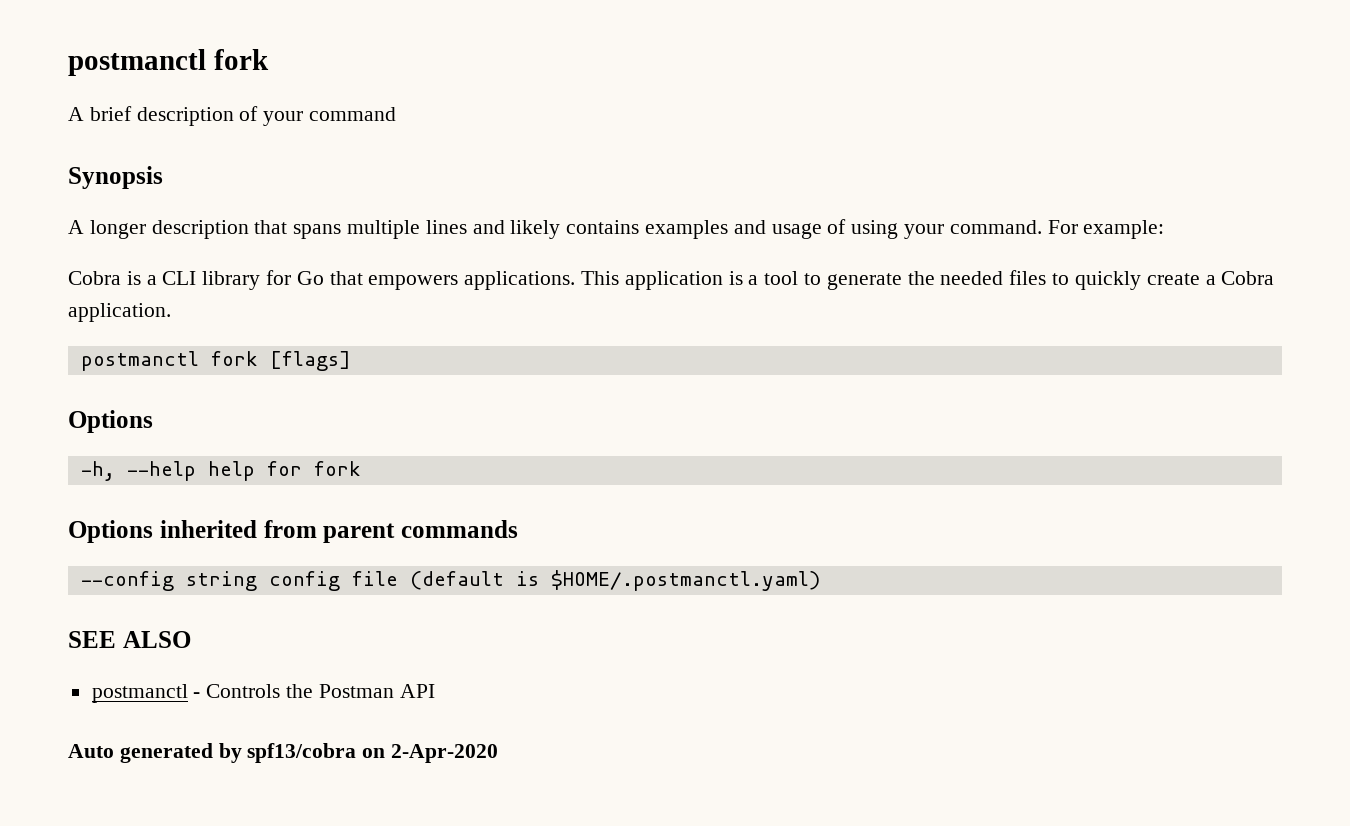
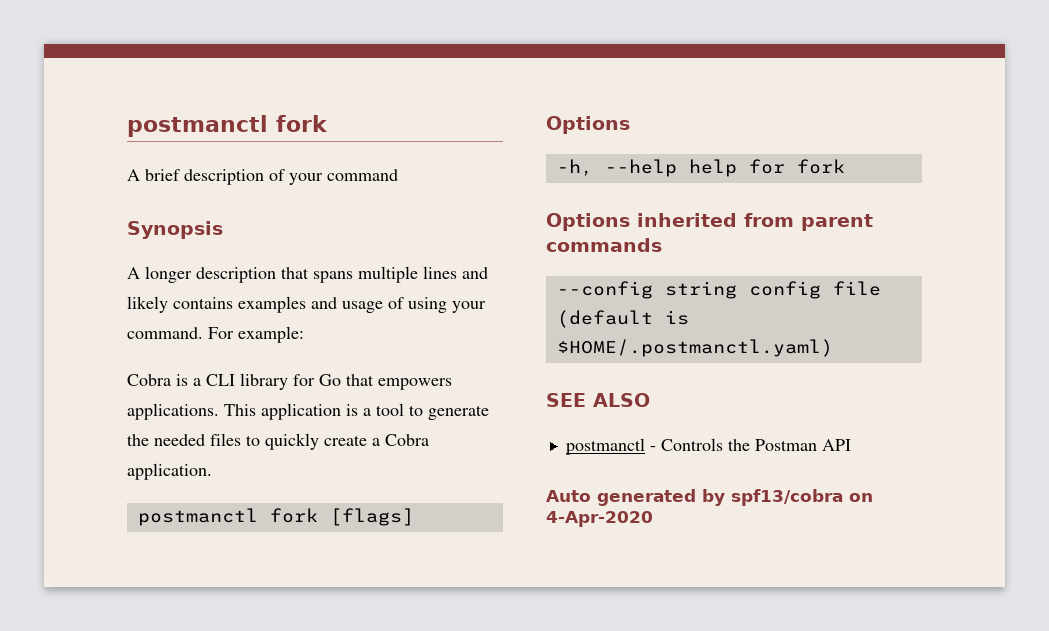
- Auto generated by spf13/cobra on 2-Apr-2020
+ Auto generated by spf13/cobra on 4-Apr-2020

